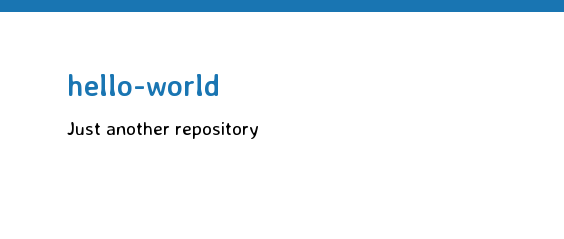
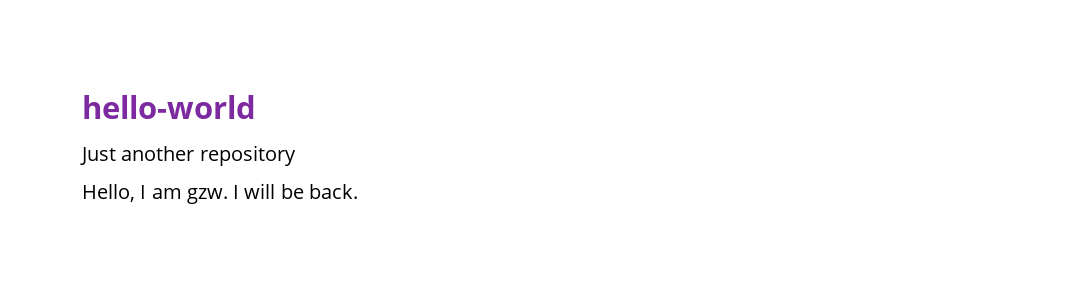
+ Hello, I am gzw. I will be back.

